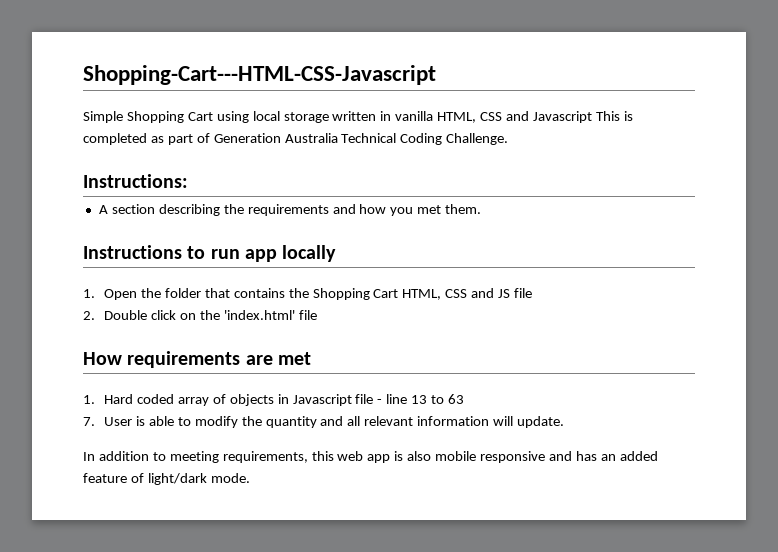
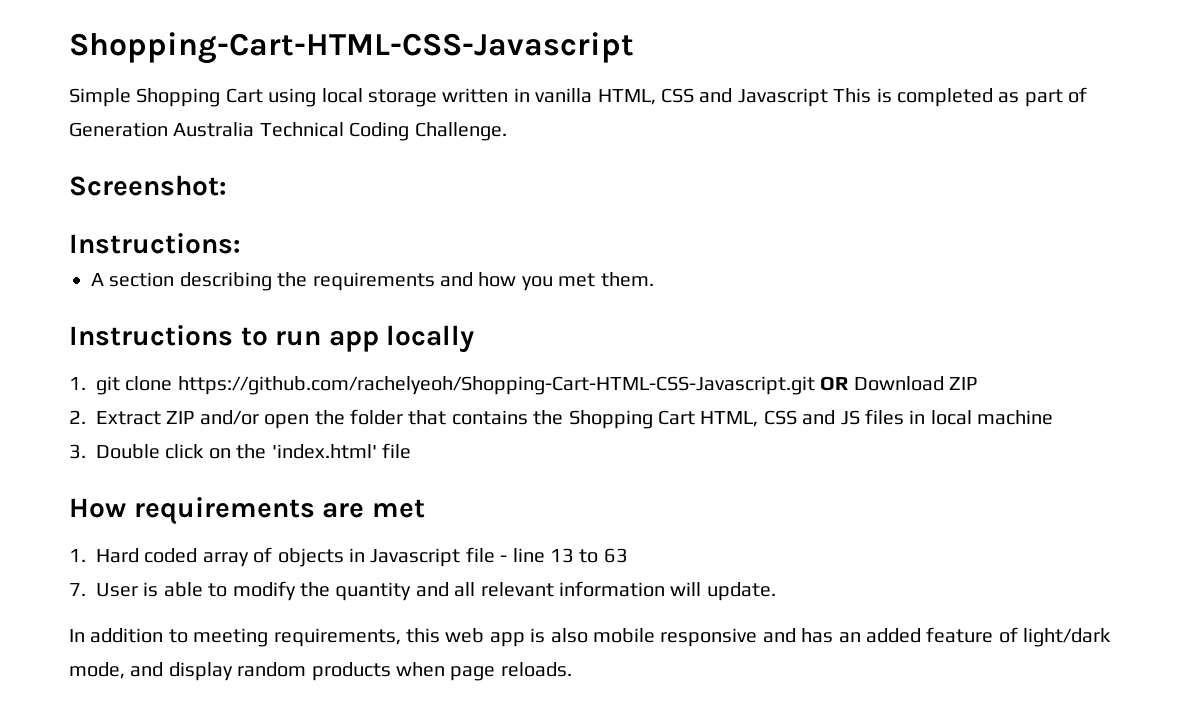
- Shopping-Cart---HTML-CSS-Javascript
+ Shopping-Cart-HTML-CSS-Javascript
+ Screenshot:
- 1. Open the folder that contains the Shopping Cart HTML, CSS and JS file
- 2. Double click on the 'index.html' file
+ 1. git clone https://github.com/rachelyeoh/Shopping-Cart-HTML-CSS-Javascript.git OR Download ZIP
+ 2. Extract ZIP and/or open the folder that contains the Shopping Cart HTML, CSS and JS files in local machine
+ 3. Double click on the 'index.html' file
- In addition to meeting requirements, this web app is also mobile responsive and has an added feature of light/dark mode.
+ In addition to meeting requirements, this web app is also mobile responsive and has an added feature of light/dark mode, and display random products when page reloads.

